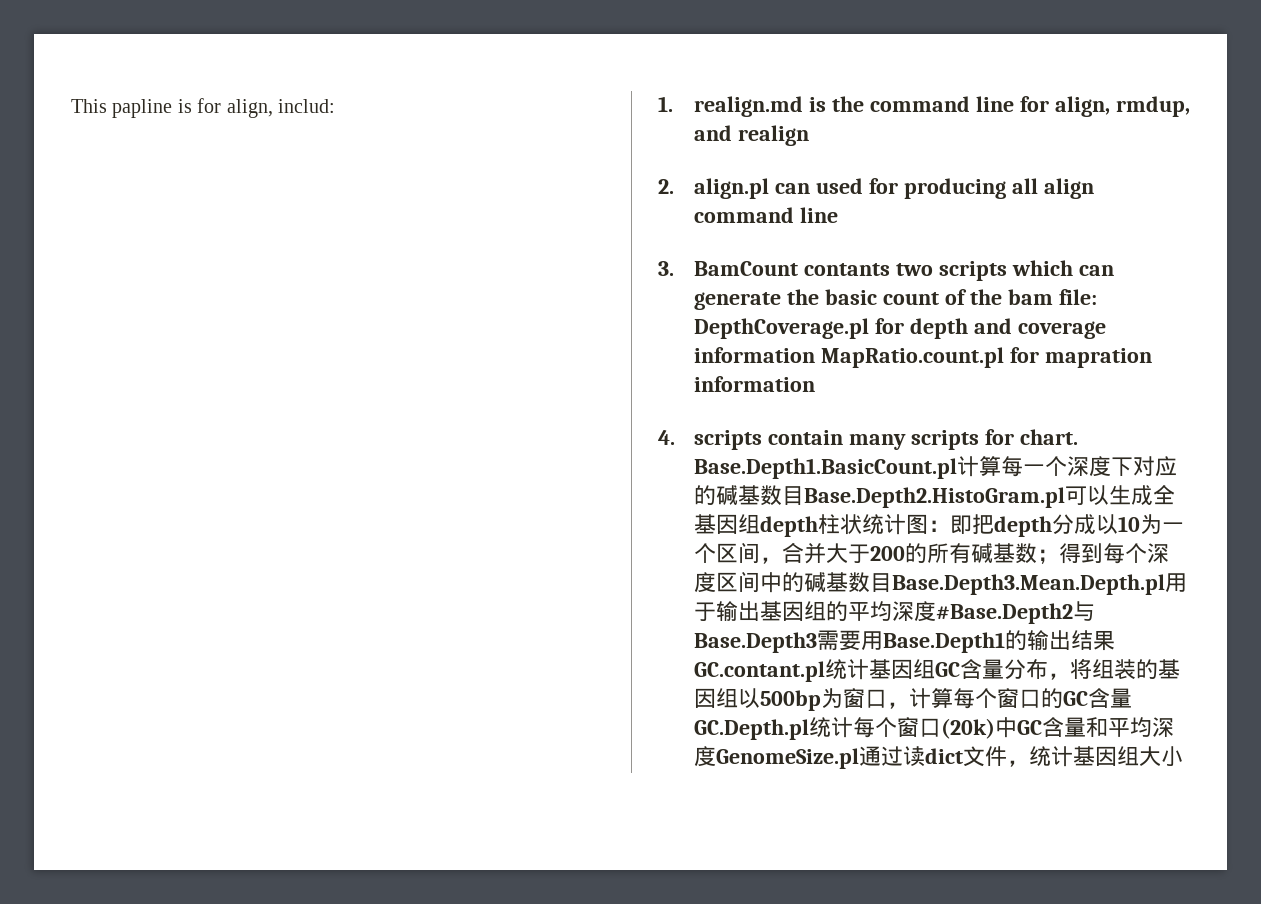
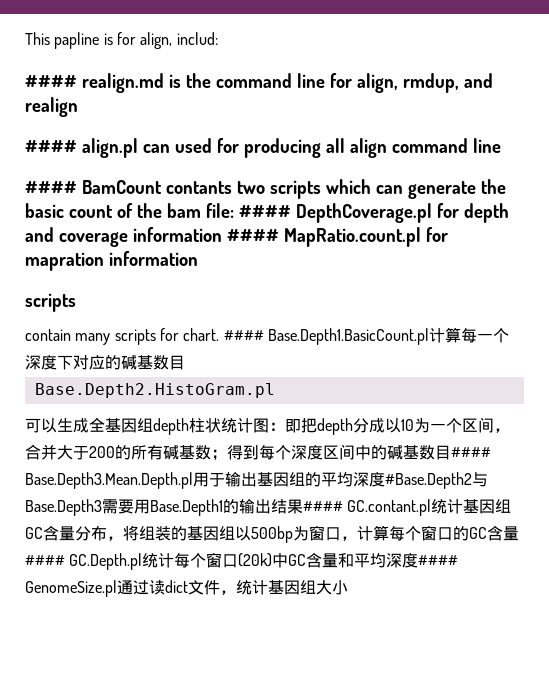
- 1. realign.md is the command line for align, rmdup, and realign
+ #### realign.md is the command line for align, rmdup, and realign
- 2. align.pl can used for producing all align command line
+ #### align.pl can used for producing all align command line
- 3. BamCount contants two scripts which can generate the basic count of the bam file: DepthCoverage.pl for depth and coverage information MapRatio.count.pl for mapration information
- 4. scripts contain many scripts for chart.
+ #### BamCount contants two scripts which can generate the basic count of the bam file: #### DepthCoverage.pl for depth and coverage information #### MapRatio.count.pl for mapration information
+ scripts
+ contain many scripts for chart.
- Base.Depth1.BasicCount.pl计算每一个深度下对应的碱基数目Base.Depth2.HistoGram.pl可以生成全基因组depth柱状统计图：
+ #### Base.Depth1.BasicCount.pl计算每一个深度下对应的碱基数目
+ Base.Depth2.HistoGram.pl
+ 可以生成全基因组depth柱状统计图：
- 得到每个深度区间中的碱基数目Base.Depth3.Mean.Depth.pl用于输出基因组的平均深度#Base.Depth2与Base.Depth3需要用Base.Depth1的输出结果GC.contant.pl统计基因组GC含量分布，将组装的基因组以500bp为窗口，计算每个窗口的GC含量GC.Depth.pl统计每个窗口(20k)中GC含量和平均深度GenomeSize.pl通过读dict文件，统计基因组大小
+ 得到每个深度区间中的碱基数目#### Base.Depth3.Mean.Depth.pl用于输出基因组的平均深度#Base.Depth2与Base.Depth3需要用Base.Depth1的输出结果#### GC.contant.pl统计基因组GC含量分布，将组装的基因组以500bp为窗口，计算每个窗口的GC含量#### GC.Depth.pl统计每个窗口(20k)中GC含量和平均深度#### GenomeSize.pl通过读dict文件，统计基因组大小

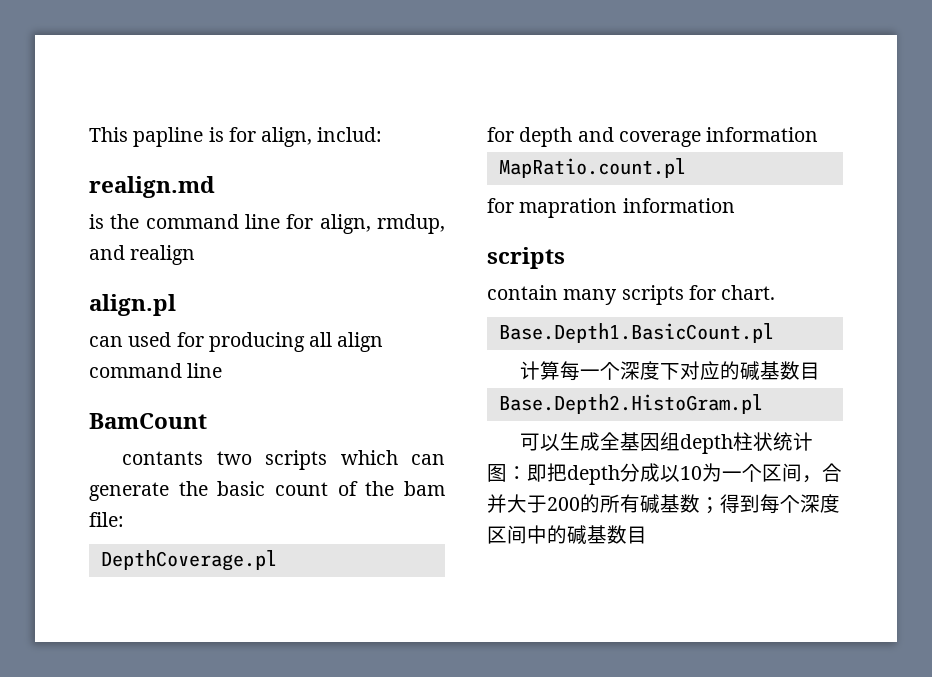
- #### realign.md is the command line for align, rmdup, and realign
+ realign.md
+ is the command line for align, rmdup, and realign
- #### align.pl can used for producing all align command line
+ align.pl
+ can used for producing all align command line
- #### BamCount contants two scripts which can generate the basic count of the bam file: #### DepthCoverage.pl for depth and coverage information #### MapRatio.count.pl for mapration information
+ BamCount
+ contants two scripts which can generate the basic count of the bam file:
+ DepthCoverage.pl
+ for depth and coverage information
+ MapRatio.count.pl
+ for mapration information
- contain many scripts for chart. #### Base.Depth1.BasicCount.pl计算每一个深度下对应的碱基数目
+ contain many scripts for chart.
+ Base.Depth1.BasicCount.pl
+ 计算每一个深度下对应的碱基数目
- 可以生成全基因组depth柱状统计图：即把depth分成以10为一个区间，合并大于200的所有碱基数；得到每个深度区间中的碱基数目#### Base.Depth3.Mean.Depth.pl用于输出基因组的平均深度#Base.Depth2与Base.Depth3需要用Base.Depth1的输出结果#### GC.contant.pl统计基因组GC含量分布，将组装的基因组以500bp为窗口，计算每个窗口的GC含量#### GC.Depth.pl统计每个窗口(20k)中GC含量和平均深度#### GenomeSize.pl通过读dict文件，统计基因组大小
+ 可以生成全基因组depth柱状统计图：即把depth分成以10为一个区间，合并大于200的所有碱基数；得到每个深度区间中的碱基数目

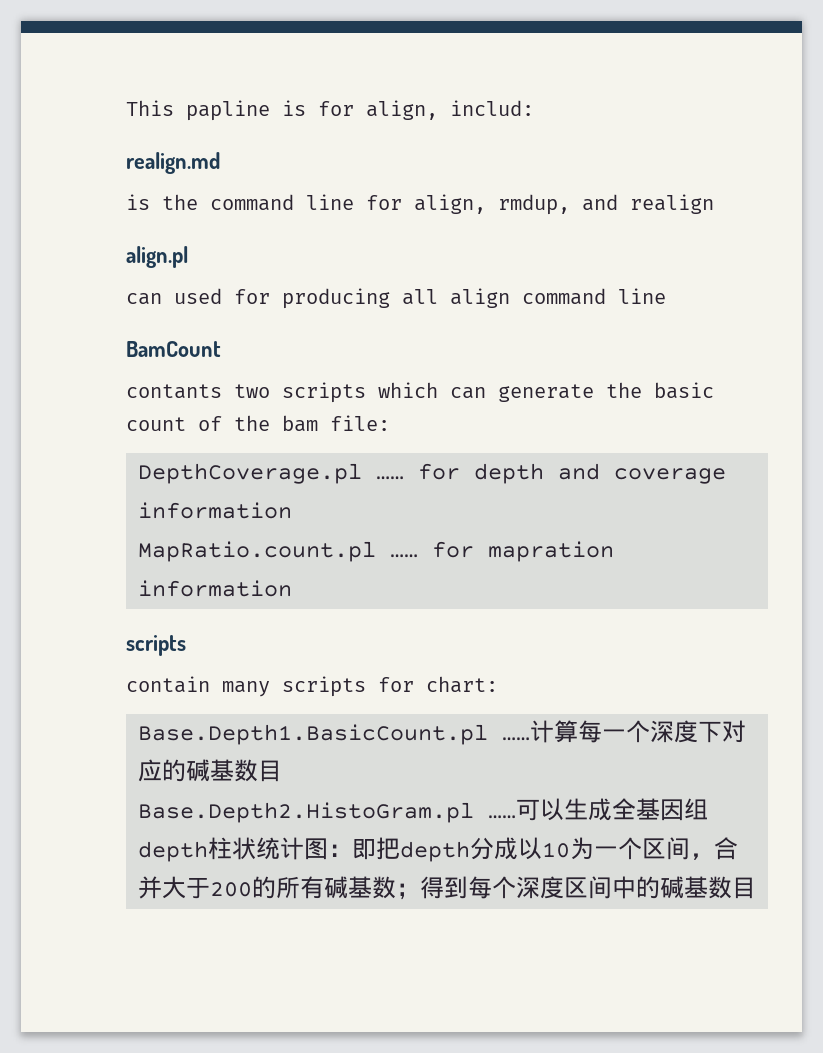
- DepthCoverage.pl
- for depth and coverage information
+ DepthCoverage.pl …… for depth and coverage information
- MapRatio.count.pl
- for mapration information
+ MapRatio.count.pl …… for mapration information
- contain many scripts for chart.
+ contain many scripts for chart:
- Base.Depth1.BasicCount.pl
- 计算每一个深度下对应的碱基数目
+ Base.Depth1.BasicCount.pl ……计算每一个深度下对应的碱基数目
- Base.Depth2.HistoGram.pl
- 可以生成全基因组depth柱状统计图：即把depth分成以10为一个区间，合并大于200的所有碱基数；得到每个深度区间中的碱基数目
+ Base.Depth2.HistoGram.pl ……可以生成全基因组depth柱状统计图：即把depth分成以10为一个区间，合并大于200的所有碱基数；得到每个深度区间中的碱基数目

